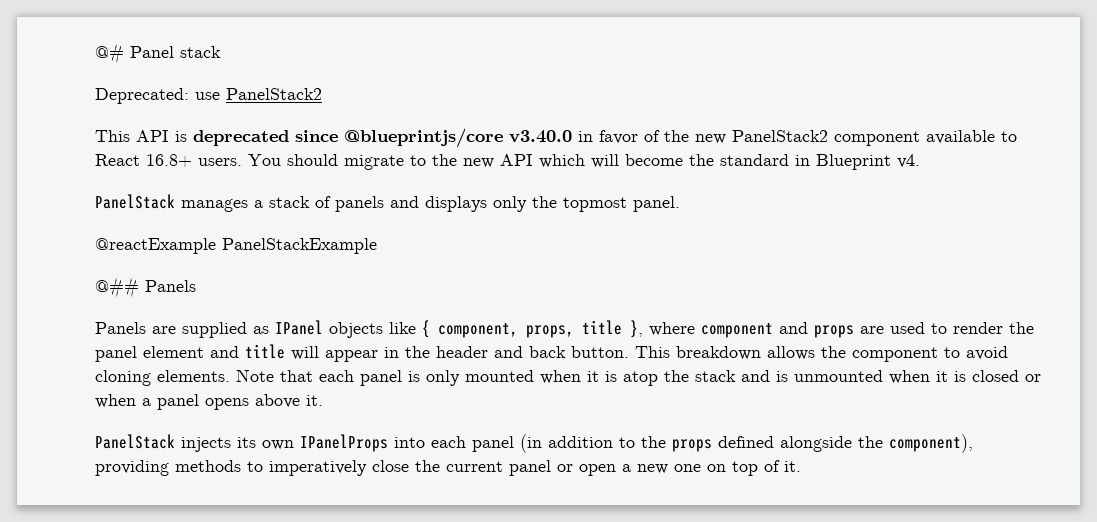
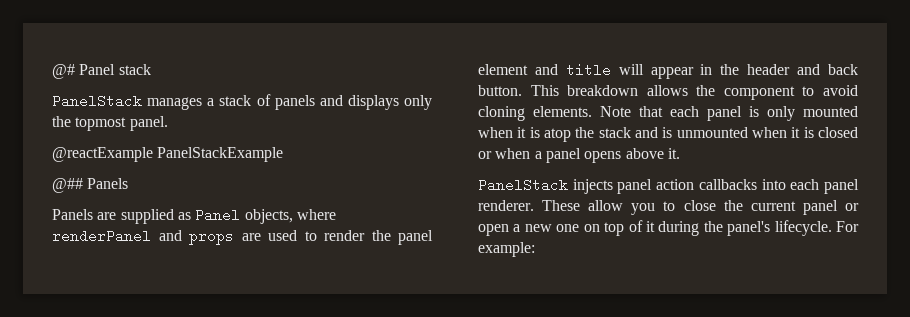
- Deprecated: use PanelStack2
- This API is deprecated since @blueprintjs/core v3.40.0 in favor of the new PanelStack2 component available to React 16.8+ users. You should migrate to the new API which will become the standard in Blueprint v4.
- Panels are supplied as IPanel objects like { component, props, title }, where component and props are used to render the panel element and title will appear in the header and back button.
+ Panels are supplied as Panel objects, where renderPanel and props are used to render the panel element and title will appear in the header and back button.
- PanelStack injects its own IPanelProps into each panel (in addition to the props defined alongside the component), providing methods to imperatively close the current panel or open a new one on top of it.
+ PanelStack injects panel action callbacks into each panel renderer. These allow you to close the current panel or open a new one on top of it during the panel's lifecycle. For example:

